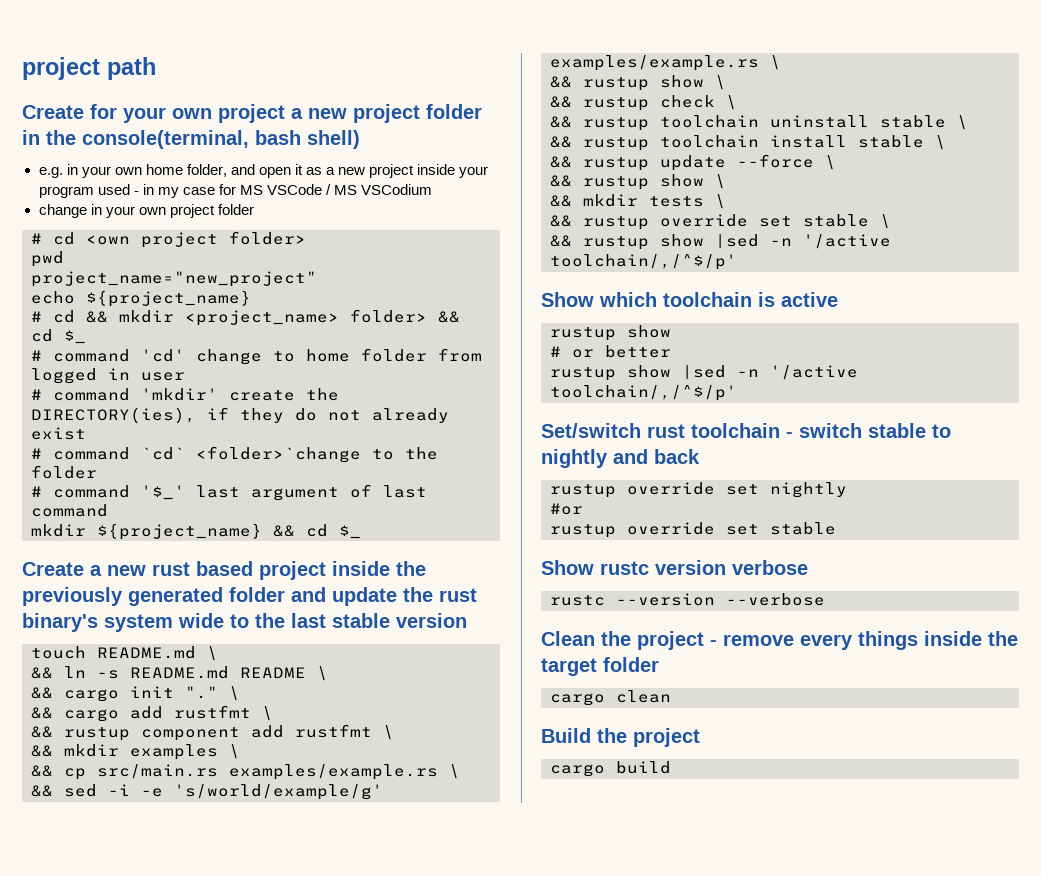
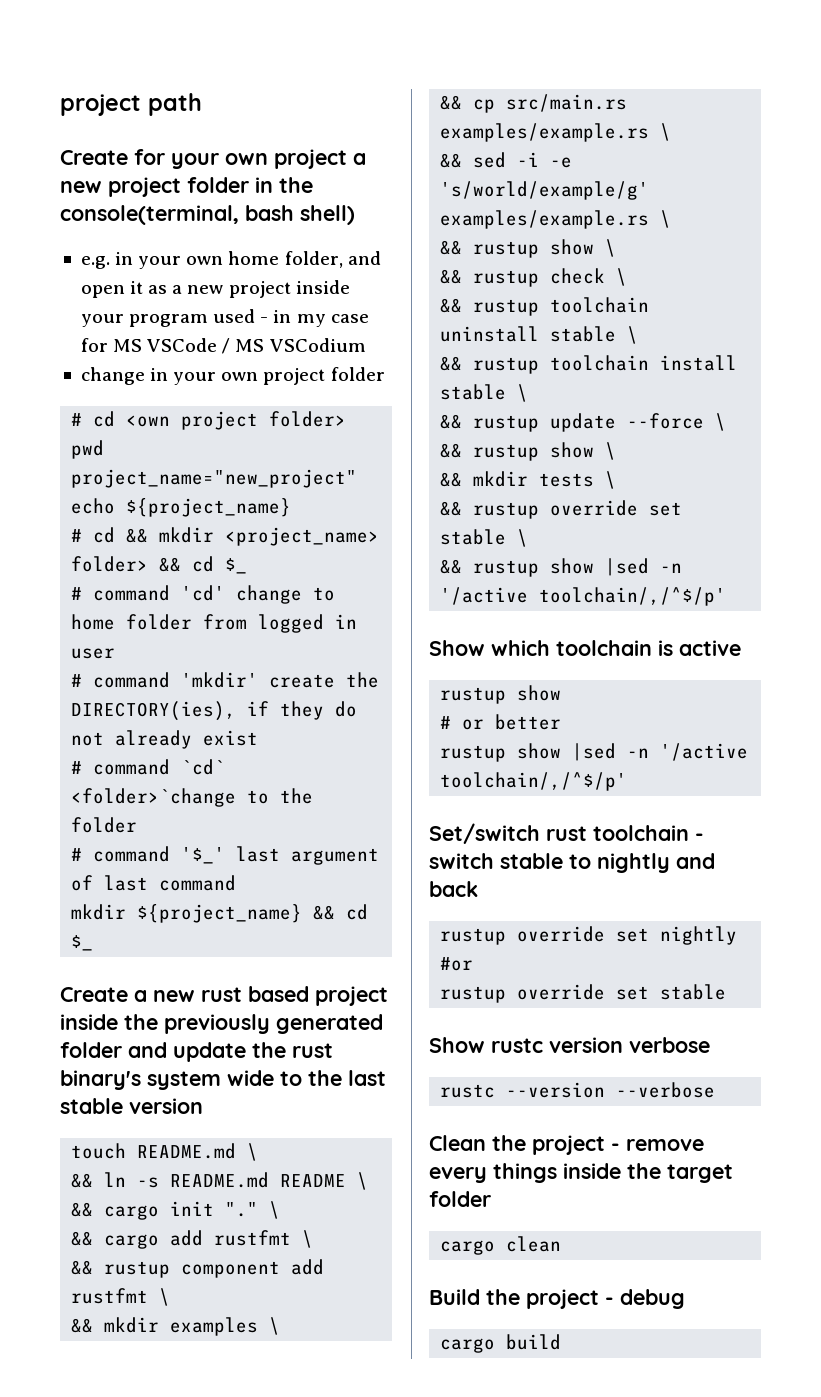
- Build the project
+ Build the project - debug

